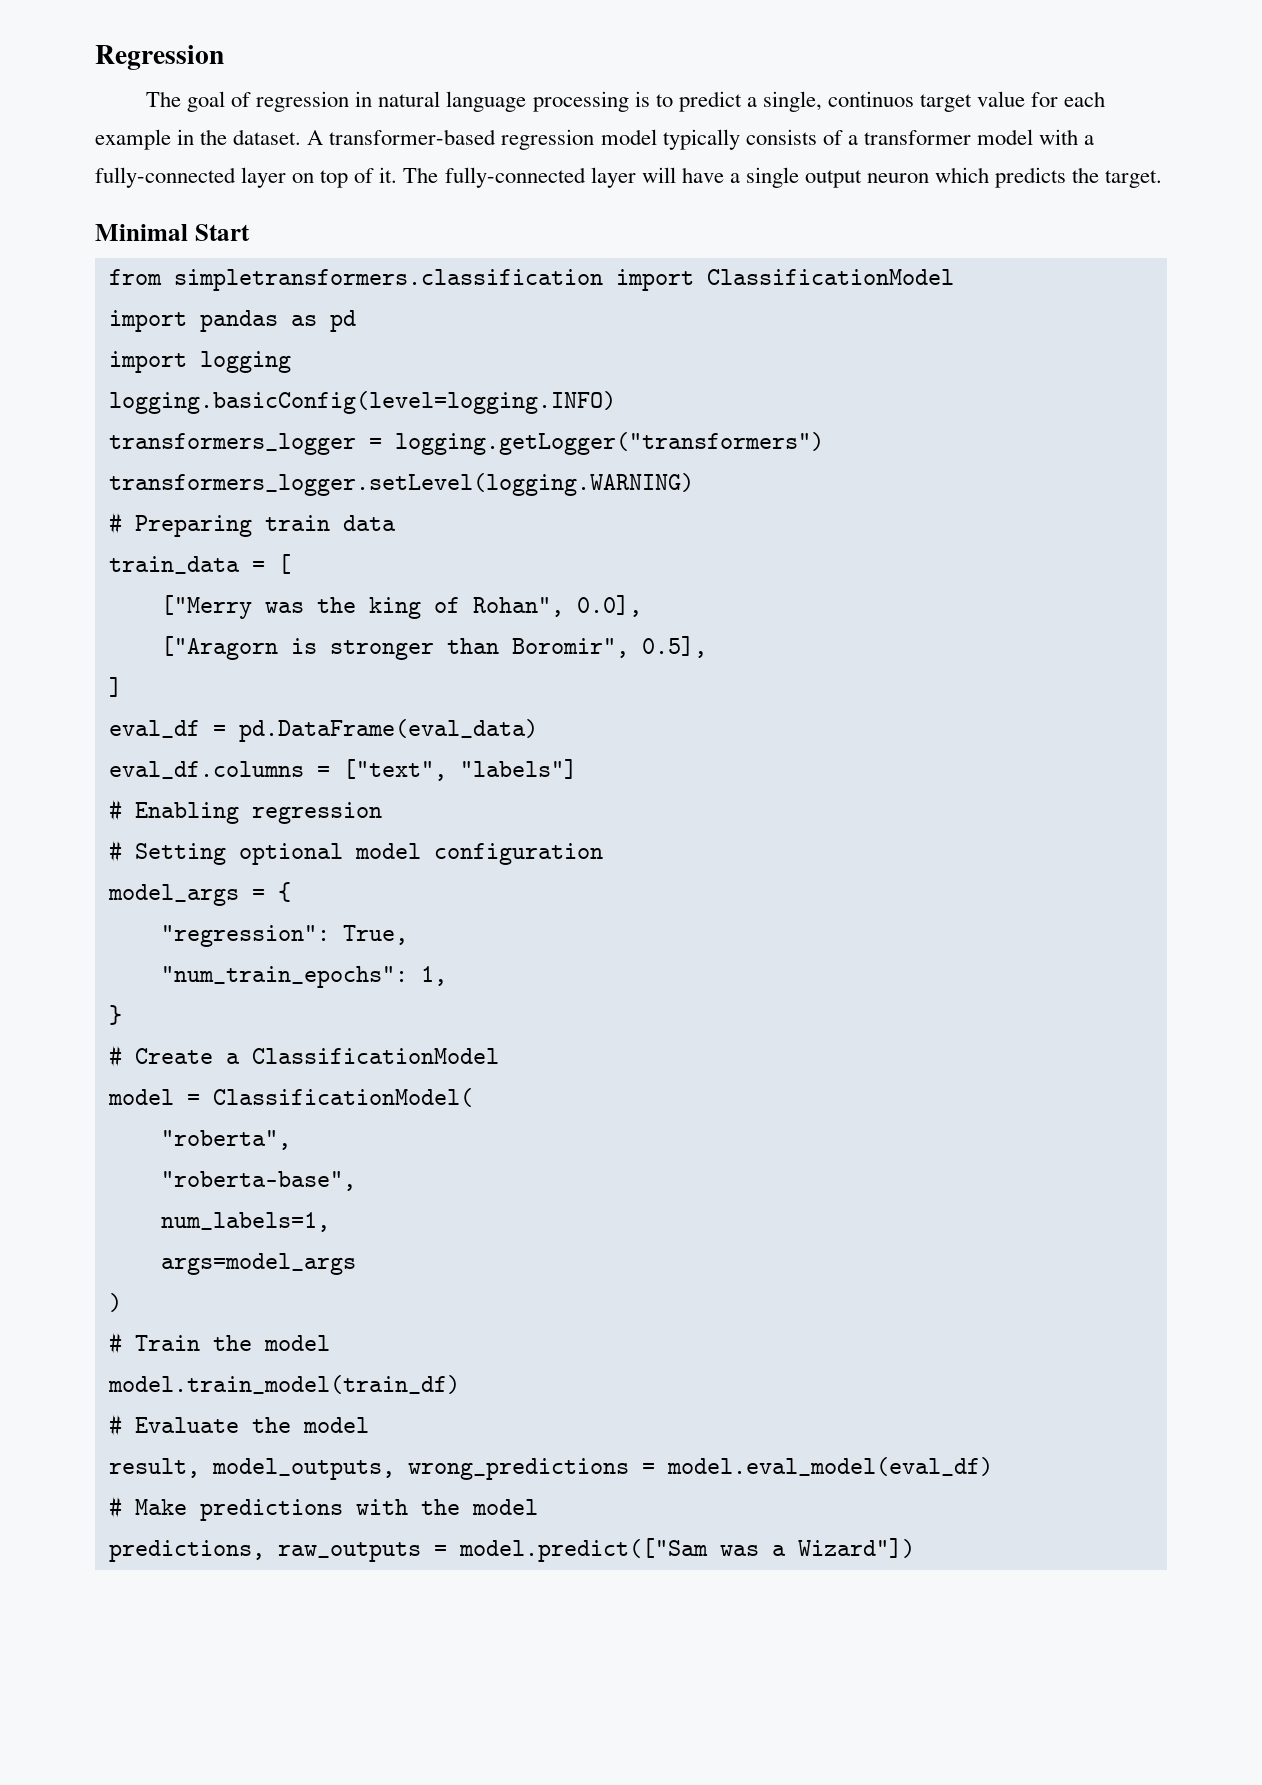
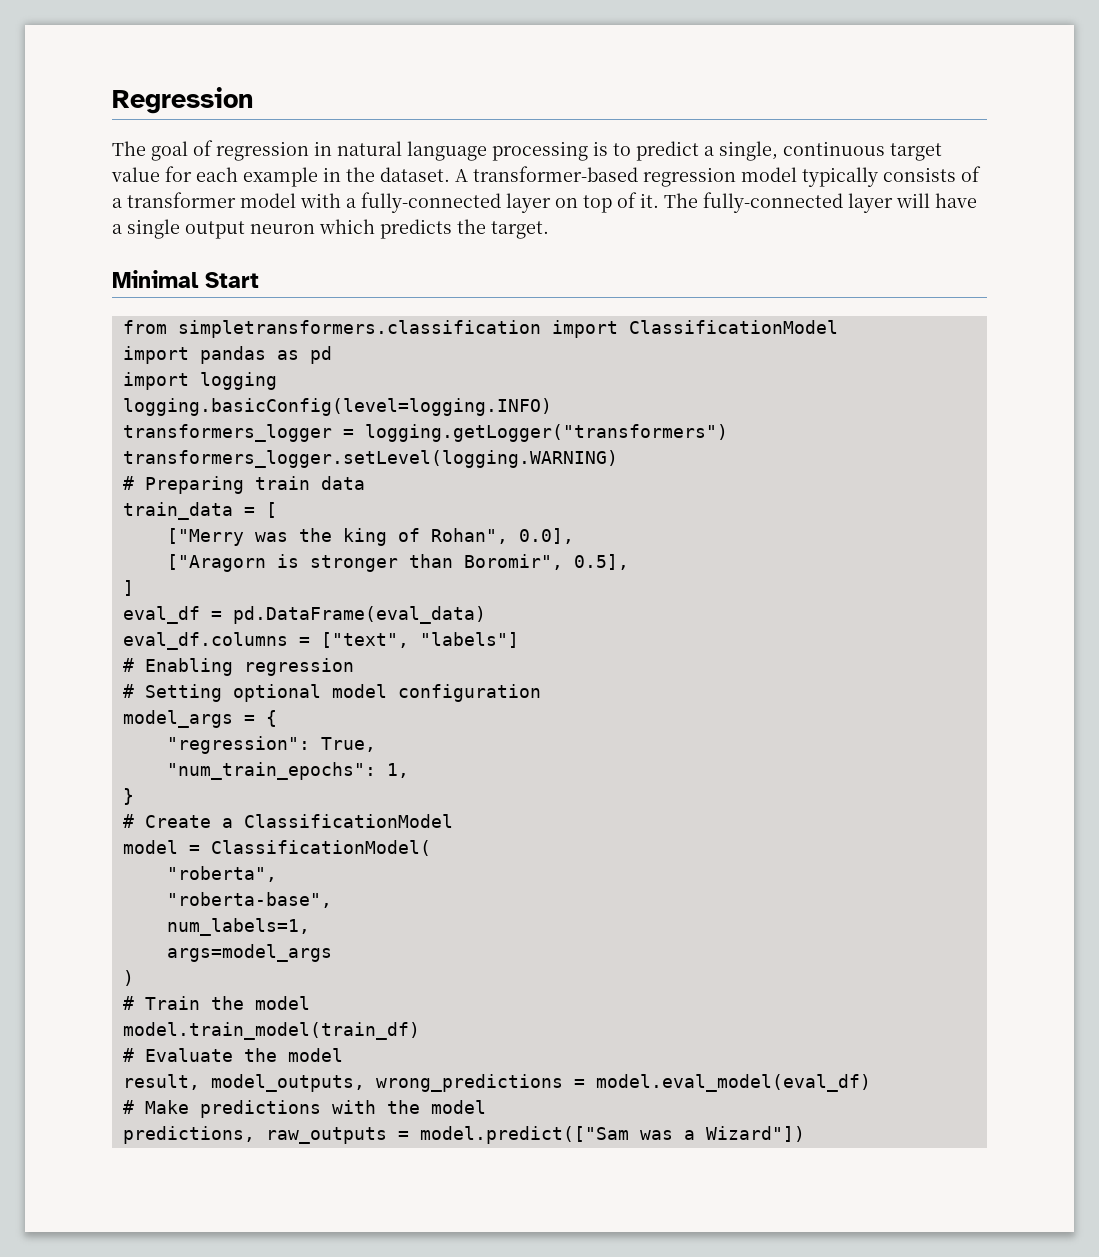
- The goal of regression in natural language processing is to predict a single, continuos target value for each example in the dataset.
+ The goal of regression in natural language processing is to predict a single, continuous target value for each example in the dataset.

